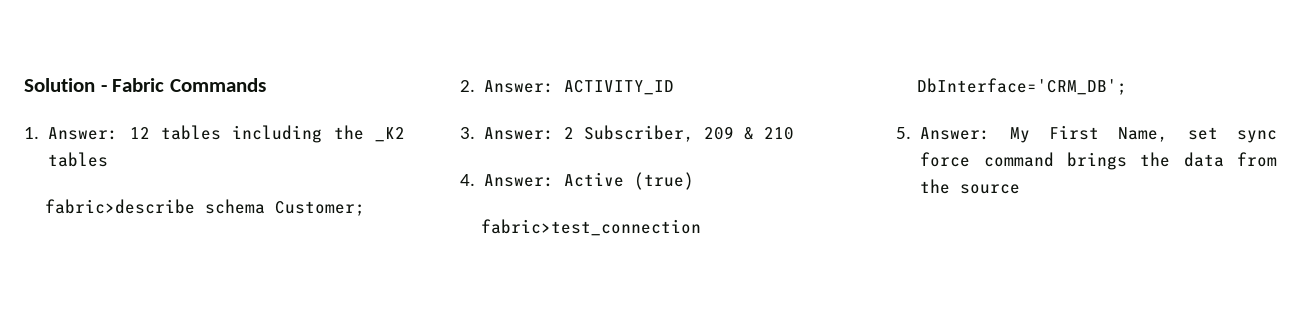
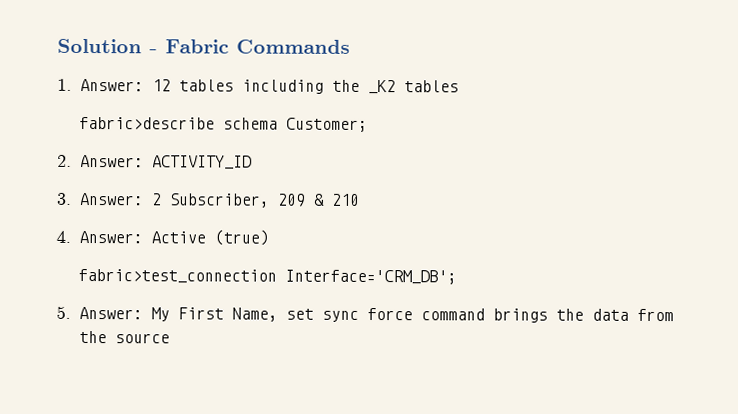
- fabric>test_connection DbInterface='CRM_DB';
+ fabric>test_connection Interface='CRM_DB';

